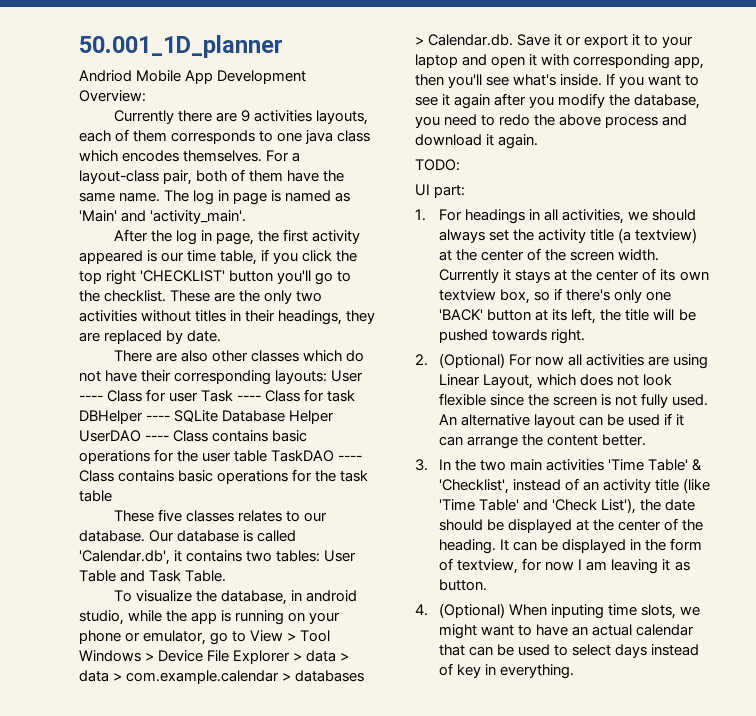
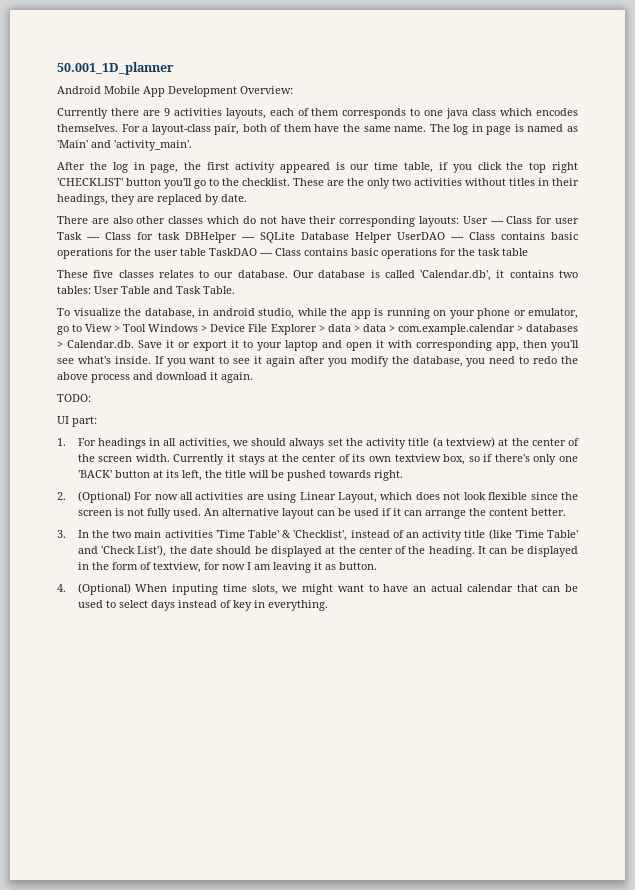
- Andriod Mobile App Development Overview:
+ Android Mobile App Development Overview:

